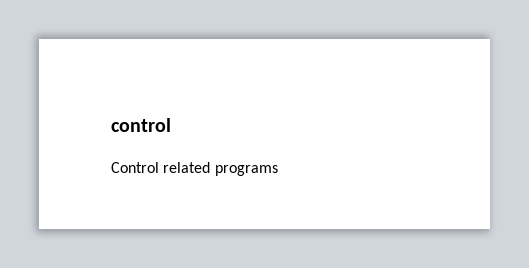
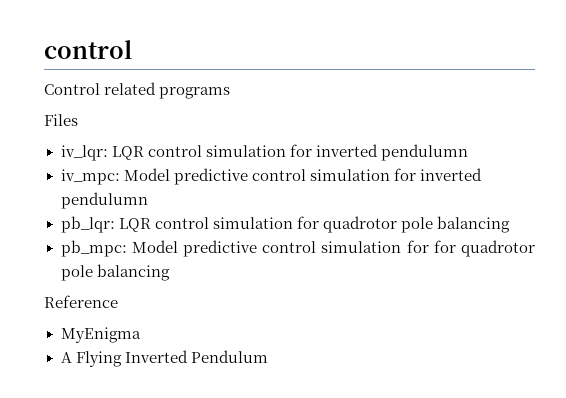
+ Files
+ iv_lqr: LQR control simulation for inverted pendulumn
+ iv_mpc: Model predictive control simulation for inverted pendulumn
+ pb_lqr: LQR control simulation for quadrotor pole balancing
+ pb_mpc: Model predictive control simulation for for quadrotor pole balancing
+ Reference
+ MyEnigma
+ A Flying Inverted Pendulum

